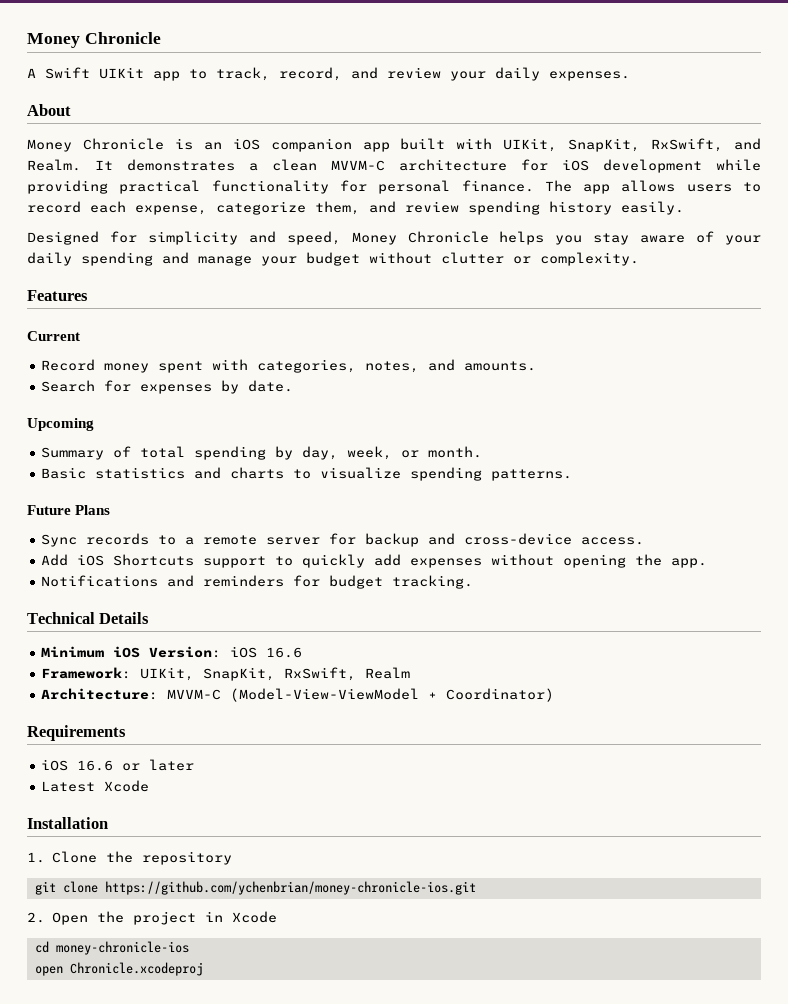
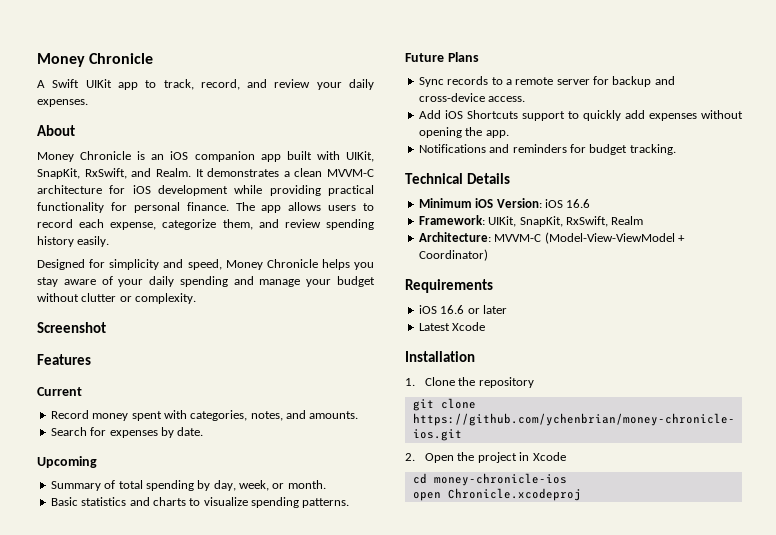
+ Screenshot

